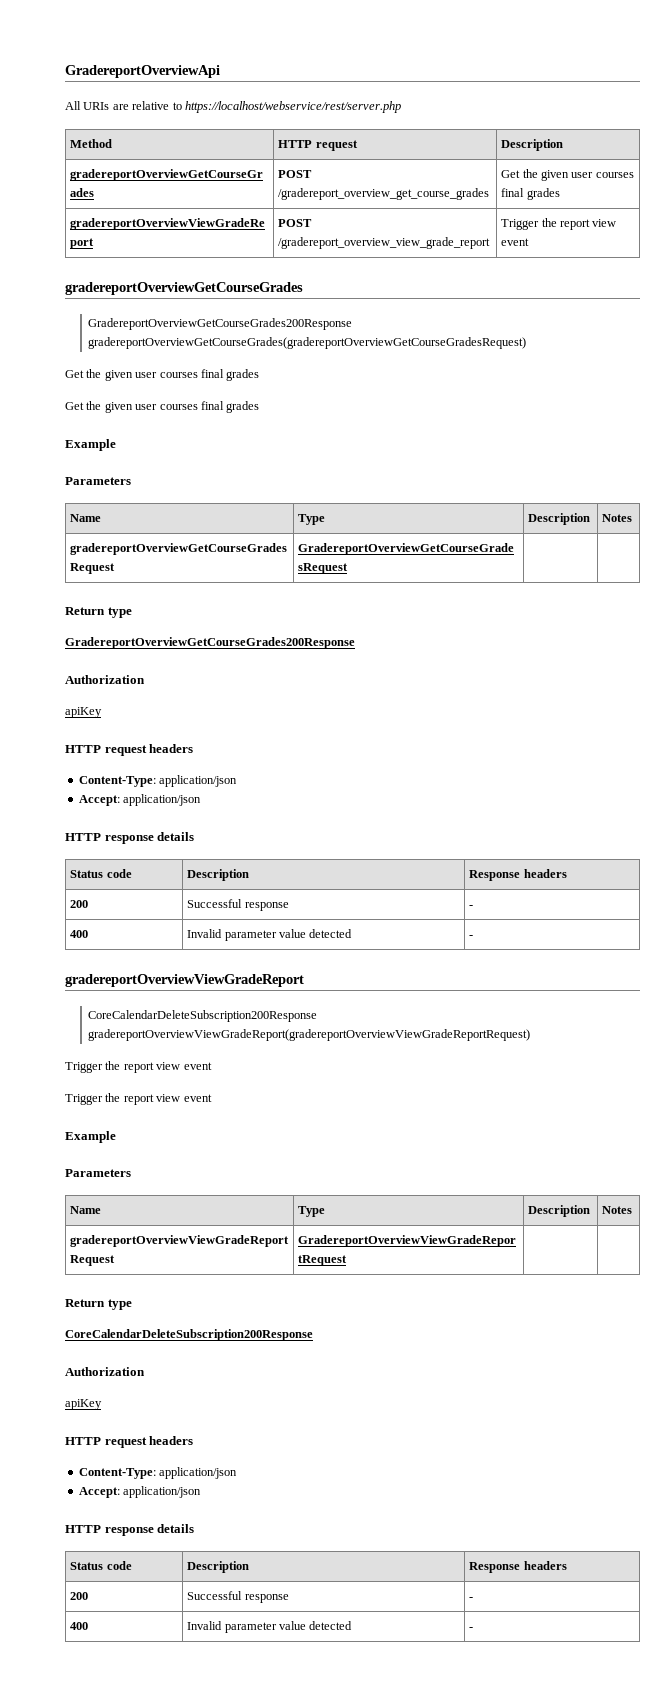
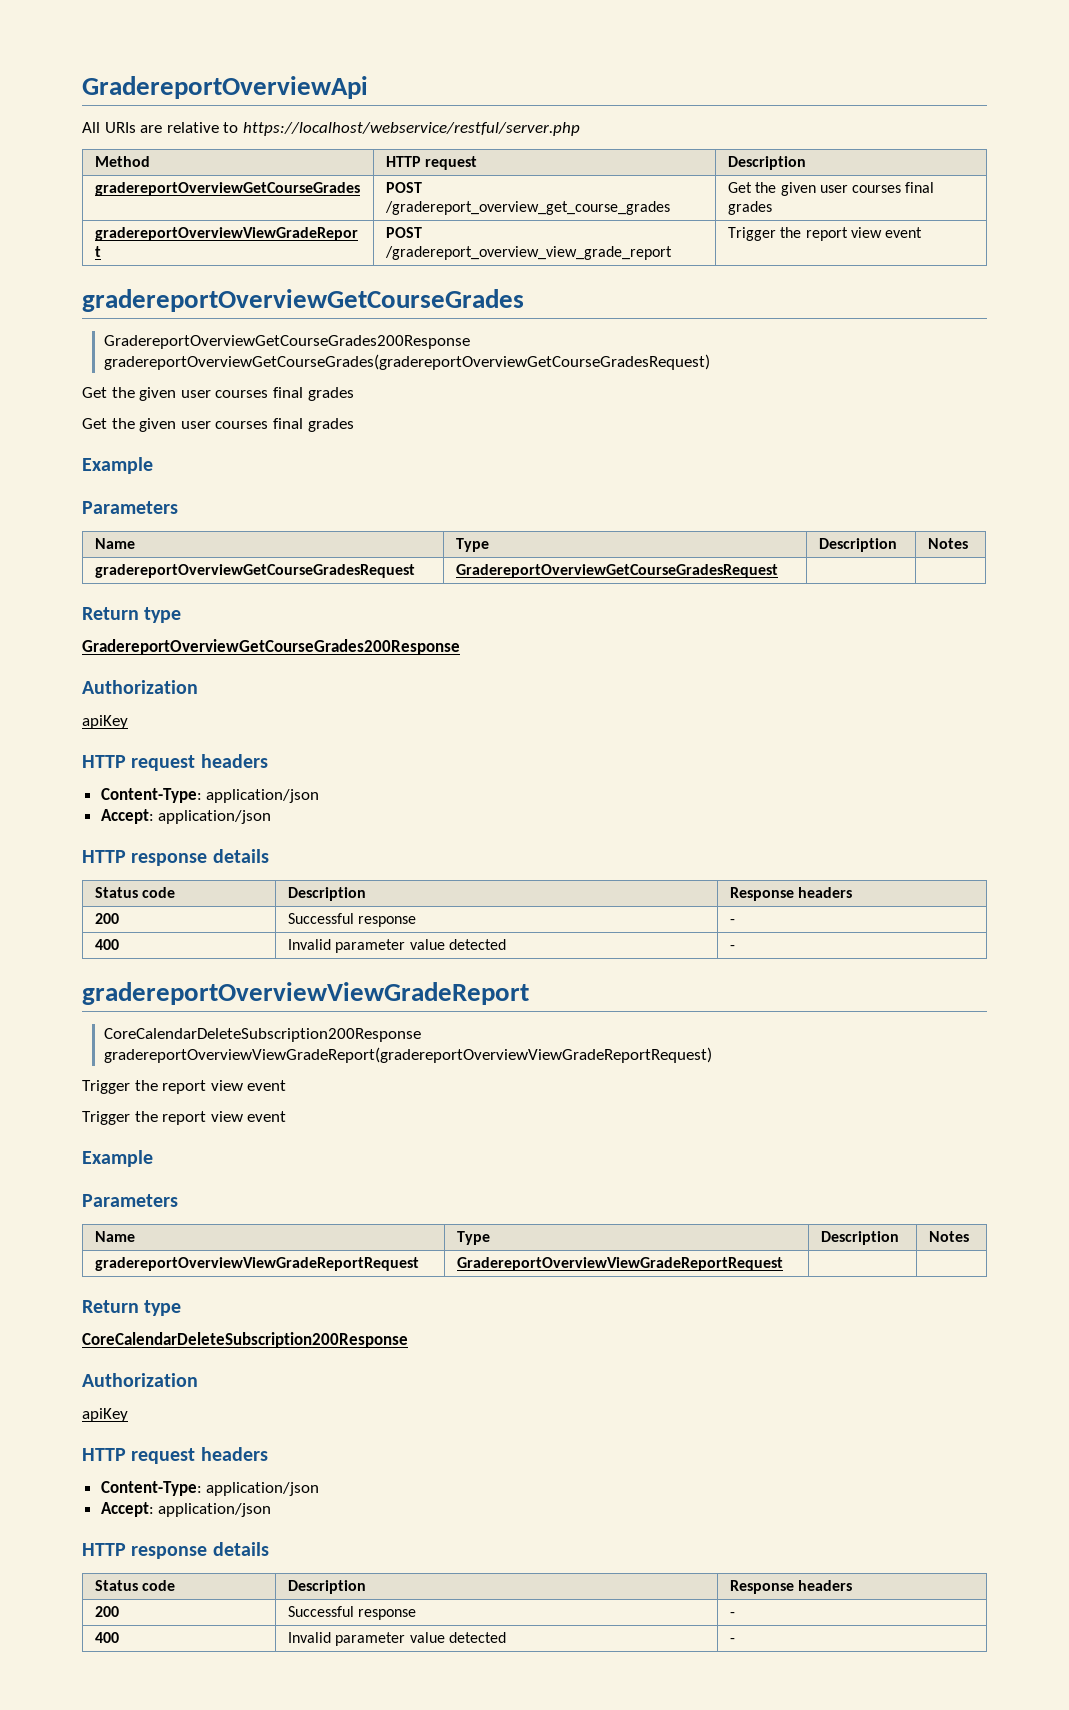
- All URIs are relative to https://localhost/webservice/rest/server.php
+ All URIs are relative to https://localhost/webservice/restful/server.php

